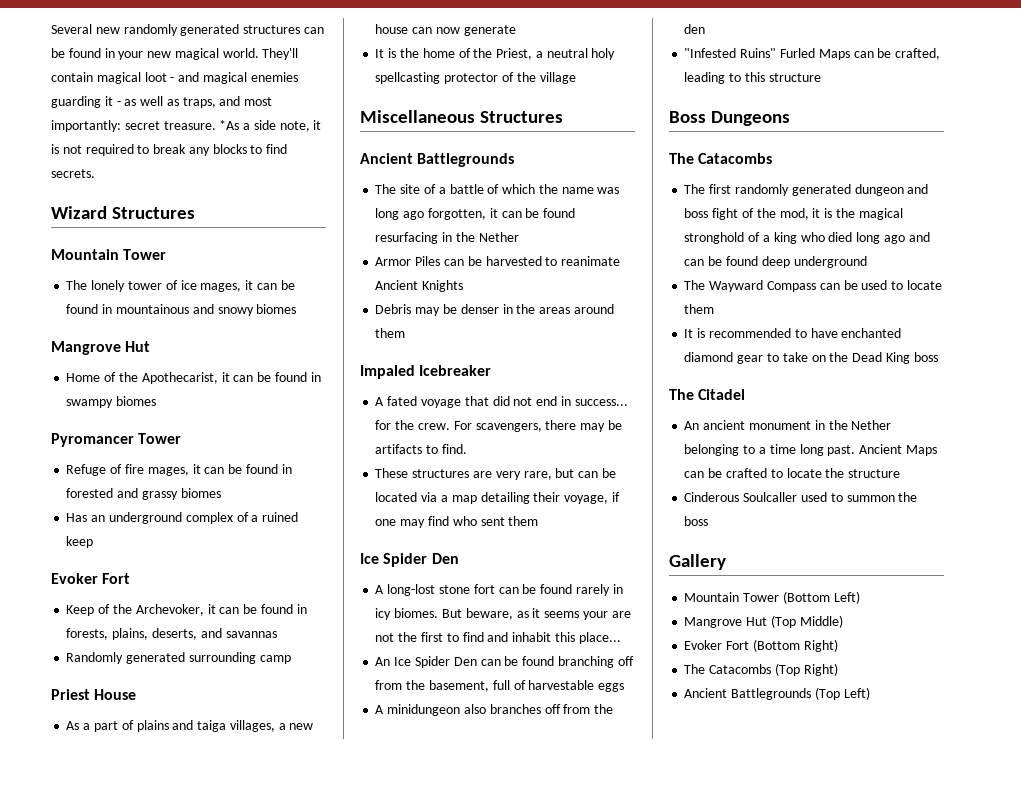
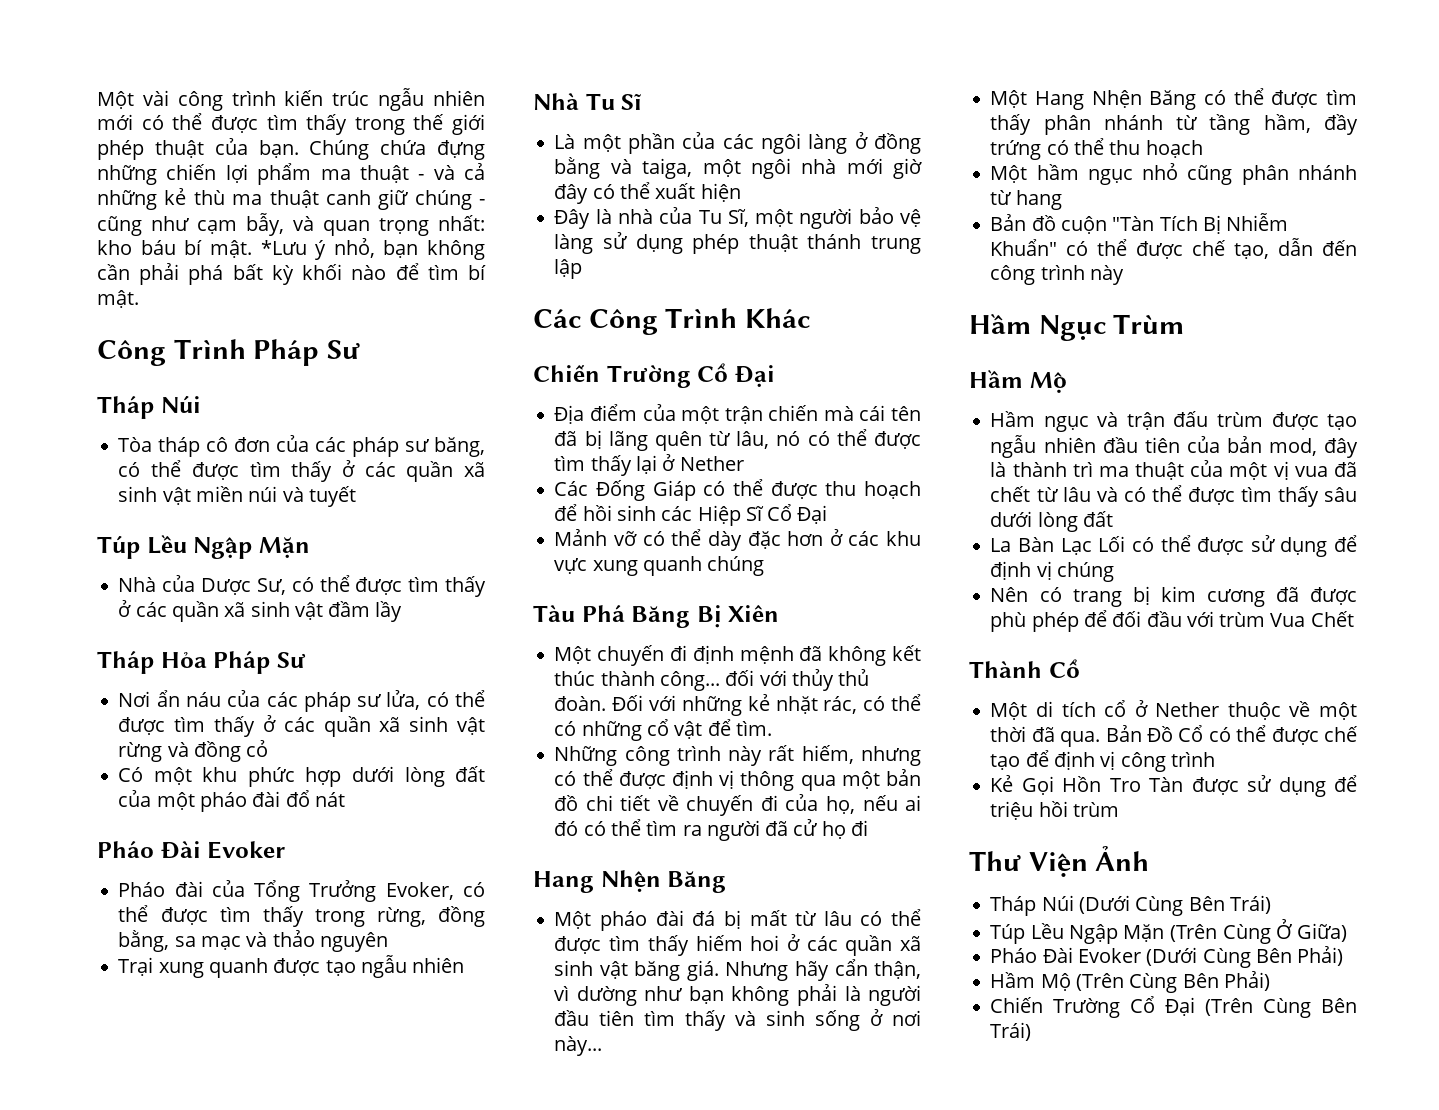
- Several new randomly generated structures can be found in your new magical world. They'll contain magical loot - and magical enemies guarding it - as well as traps, and most importantly: secret treasure. *As a side note, it is not required to break any blocks to find secrets.
- Wizard Structures
- Mountain Tower
- The lonely tower of ice mages, it can be found in mountainous and snowy biomes
- Mangrove Hut
- Home of the Apothecarist, it can be found in swampy biomes
- Pyromancer Tower
- Refuge of fire mages, it can be found in forested and grassy biomes
- Has an underground complex of a ruined keep
- Evoker Fort
- Keep of the Archevoker, it can be found in forests, plains, deserts, and savannas
- Randomly generated surrounding camp
- Priest House
- As a part of plains and taiga villages, a new house can now generate
- It is the home of the Priest, a neutral holy spellcasting protector of the village
- Miscellaneous Structures
- Ancient Battlegrounds
- The site of a battle of which the name was long ago forgotten, it can be found resurfacing in the Nether
- Armor Piles can be harvested to reanimate Ancient Knights
- Debris may be denser in the areas around them
- Impaled Icebreaker
- A fated voyage that did not end in success... for the crew. For scavengers, there may be artifacts to find.
- These structures are very rare, but can be located via a map detailing their voyage, if one may find who sent them
- Ice Spider Den
- A long-lost stone fort can be found rarely in icy biomes. But beware, as it seems your are not the first to find and inhabit this place...
- An Ice Spider Den can be found branching off from the basement, full of harvestable eggs
- A minidungeon also branches off from the den
- "Infested Ruins" Furled Maps can be crafted, leading to this structure
- Boss Dungeons
- The Catacombs
- The first randomly generated dungeon and boss fight of the mod, it is the magical stronghold of a king who died long ago and can be found deep underground
- The Wayward Compass can be used to locate them
- It is recommended to have enchanted diamond gear to take on the Dead King boss
- The Citadel
- An ancient monument in the Nether belonging to a time long past. Ancient Maps can be crafted to locate the structure
- Cinderous Soulcaller used to summon the boss
- Gallery
- Mountain Tower (Bottom Left)
- Mangrove Hut (Top Middle)
- Evoker Fort (Bottom Right)
- The Catacombs (Top Right)
- Ancient Battlegrounds (Top Left)
+ Một vài công trình kiến trúc ngẫu nhiên mới có thể được tìm thấy trong thế giới phép thuật của bạn. Chúng chứa đựng những chiến lợi phẩm ma thuật - và cả những kẻ thù ma thuật canh giữ chúng - cũng như cạm bẫy, và quan trọng nhất: kho báu bí mật. *Lưu ý nhỏ, bạn không cần phải phá bất kỳ khối nào để tìm bí mật.
+ Công Trình Pháp Sư
+ Tháp Núi
+ Tòa tháp cô đơn của các pháp sư băng, có thể được tìm thấy ở các quần xã sinh vật miền núi và tuyết
+ Túp Lều Ngập Mặn
+ Nhà của Dược Sư, có thể được tìm thấy ở các quần xã sinh vật đầm lầy
+ Tháp Hỏa Pháp Sư
+ Nơi ẩn náu của các pháp sư lửa, có thể được tìm thấy ở các quần xã sinh vật rừng và đồng cỏ
+ Có một khu phức hợp dưới lòng đất của một pháo đài đổ nát
+ Pháo Đài Evoker
+ Pháo đài của Tổng Trưởng Evoker, có thể được tìm thấy trong rừng, đồng bằng, sa mạc và thảo nguyên
+ Trại xung quanh được tạo ngẫu nhiên
+ Nhà Tu Sĩ
+ Là một phần của các ngôi làng ở đồng bằng và taiga, một ngôi nhà mới giờ đây có thể xuất hiện
+ Đây là nhà của Tu Sĩ, một người bảo vệ làng sử dụng phép thuật thánh trung lập
+ Các Công Trình Khác
+ Chiến Trường Cổ Đại
+ Địa điểm của một trận chiến mà cái tên đã bị lãng quên từ lâu, nó có thể được tìm thấy lại ở Nether
+ Các Đống Giáp có thể được thu hoạch để hồi sinh các Hiệp Sĩ Cổ Đại
+ Mảnh vỡ có thể dày đặc hơn ở các khu vực xung quanh chúng
+ Tàu Phá Băng Bị Xiên
+ Một chuyến đi định mệnh đã không kết thúc thành công... đối với thủy thủ đoàn. Đối với những kẻ nhặt rác, có thể có những cổ vật để tìm.
+ Những công trình này rất hiếm, nhưng có thể được định vị thông qua một bản đồ chi tiết về chuyến đi của họ, nếu ai đó có thể tìm ra người đã cử họ đi
+ Hang Nhện Băng
+ Một pháo đài đá bị mất từ lâu có thể được tìm thấy hiếm hoi ở các quần xã sinh vật băng giá. Nhưng hãy cẩn thận, vì dường như bạn không phải là người đầu tiên tìm thấy và sinh sống ở nơi này...
+ Một Hang Nhện Băng có thể được tìm thấy phân nhánh từ tầng hầm, đầy trứng có thể thu hoạch
+ Một hầm ngục nhỏ cũng phân nhánh từ hang
+ Bản đồ cuộn "Tàn Tích Bị Nhiễm Khuẩn" có thể được chế tạo, dẫn đến công trình này
+ Hầm Ngục Trùm
+ Hầm Mộ
+ Hầm ngục và trận đấu trùm được tạo ngẫu nhiên đầu tiên của bản mod, đây là thành trì ma thuật của một vị vua đã chết từ lâu và có thể được tìm thấy sâu dưới lòng đất
+ La Bàn Lạc Lối có thể được sử dụng để định vị chúng
+ Nên có trang bị kim cương đã được phù phép để đối đầu với trùm Vua Chết
+ Thành Cổ
+ Một di tích cổ ở Nether thuộc về một thời đã qua. Bản Đồ Cổ có thể được chế tạo để định vị công trình
+ Kẻ Gọi Hồn Tro Tàn được sử dụng để triệu hồi trùm
+ Thư Viện Ảnh
+ Tháp Núi (Dưới Cùng Bên Trái)
+ Túp Lều Ngập Mặn (Trên Cùng Ở Giữa)
+ Pháo Đài Evoker (Dưới Cùng Bên Phải)
+ Hầm Mộ (Trên Cùng Bên Phải)
+ Chiến Trường Cổ Đại (Trên Cùng Bên Trái)

